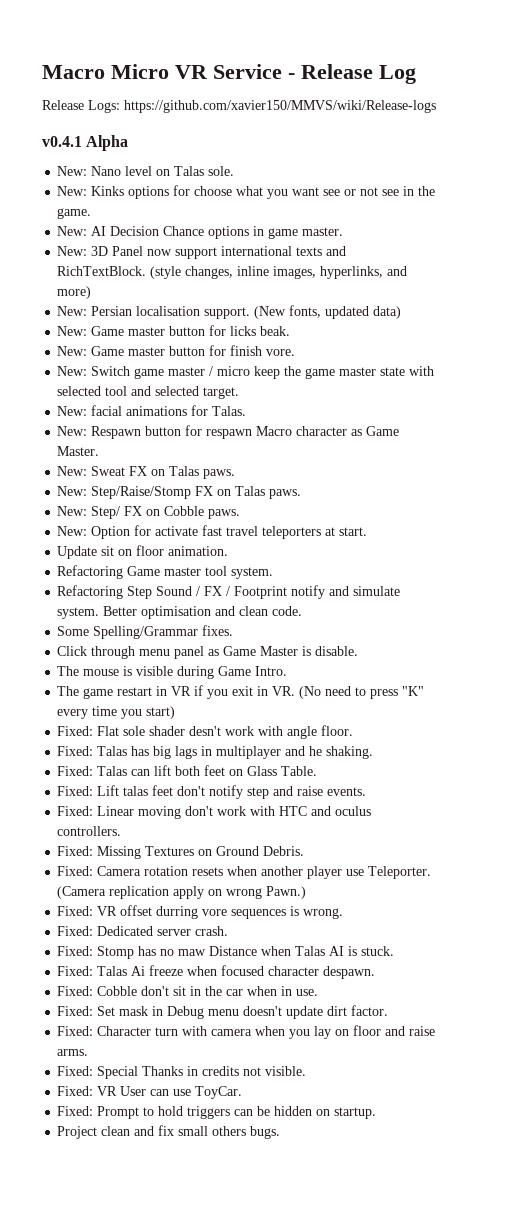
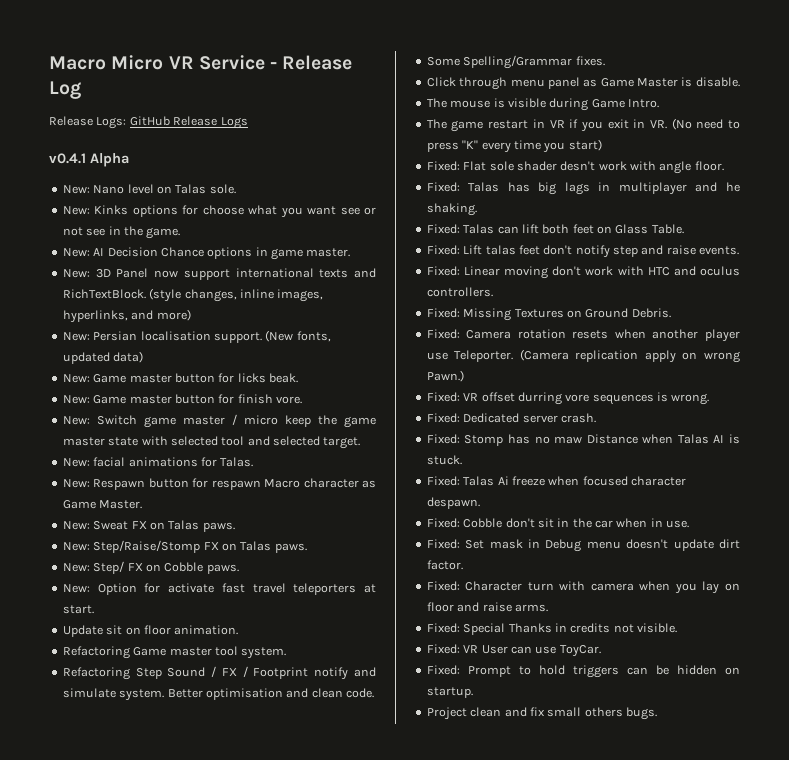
- Release Logs: https://github.com/xavier150/MMVS/wiki/Release-logs
+ Release Logs: GitHub Release Logs

